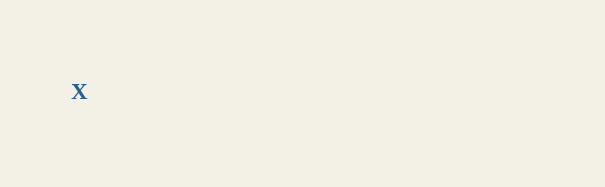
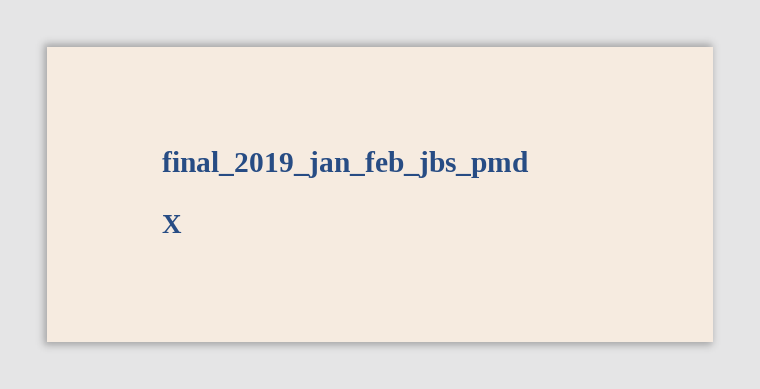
+ final_2019_jan_feb_jbs_pmd

